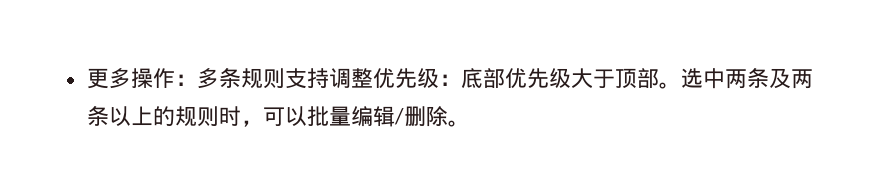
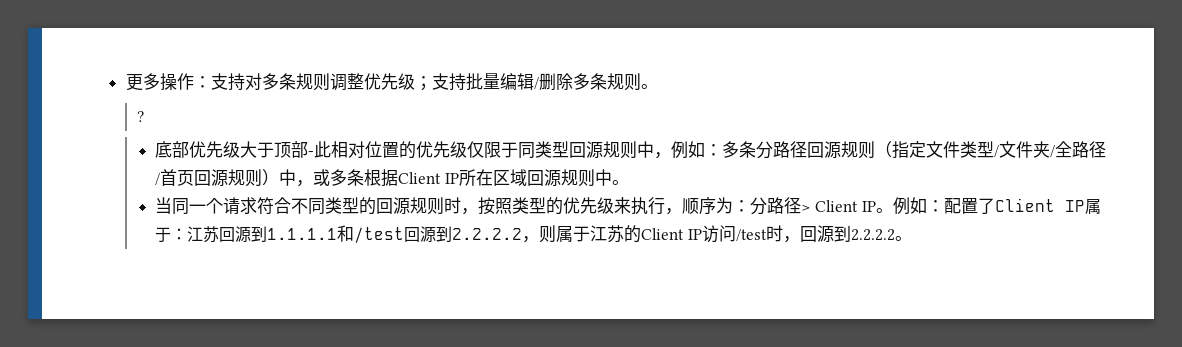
- 更多操作：多条规则支持调整优先级：底部优先级大于顶部。选中两条及两条以上的规则时，可以批量编辑/删除。
+ 更多操作：支持对多条规则调整优先级；支持批量编辑/删除多条规则。
+ ?
+ 底部优先级大于顶部-此相对位置的优先级仅限于同类型回源规则中，例如：多条分路径回源规则（指定文件类型/文件夹/全路径/首页回源规则）中，或多条根据Client IP所在区域回源规则中。
+ 当同一个请求符合不同类型的回源规则时，按照类型的优先级来执行，顺序为：分路径> Client IP。例如：配置了Client IP属于：江苏回源到1.1.1.1和/test回源到2.2.2.2，则属于江苏的Client IP访问/test时，回源到2.2.2.2。

